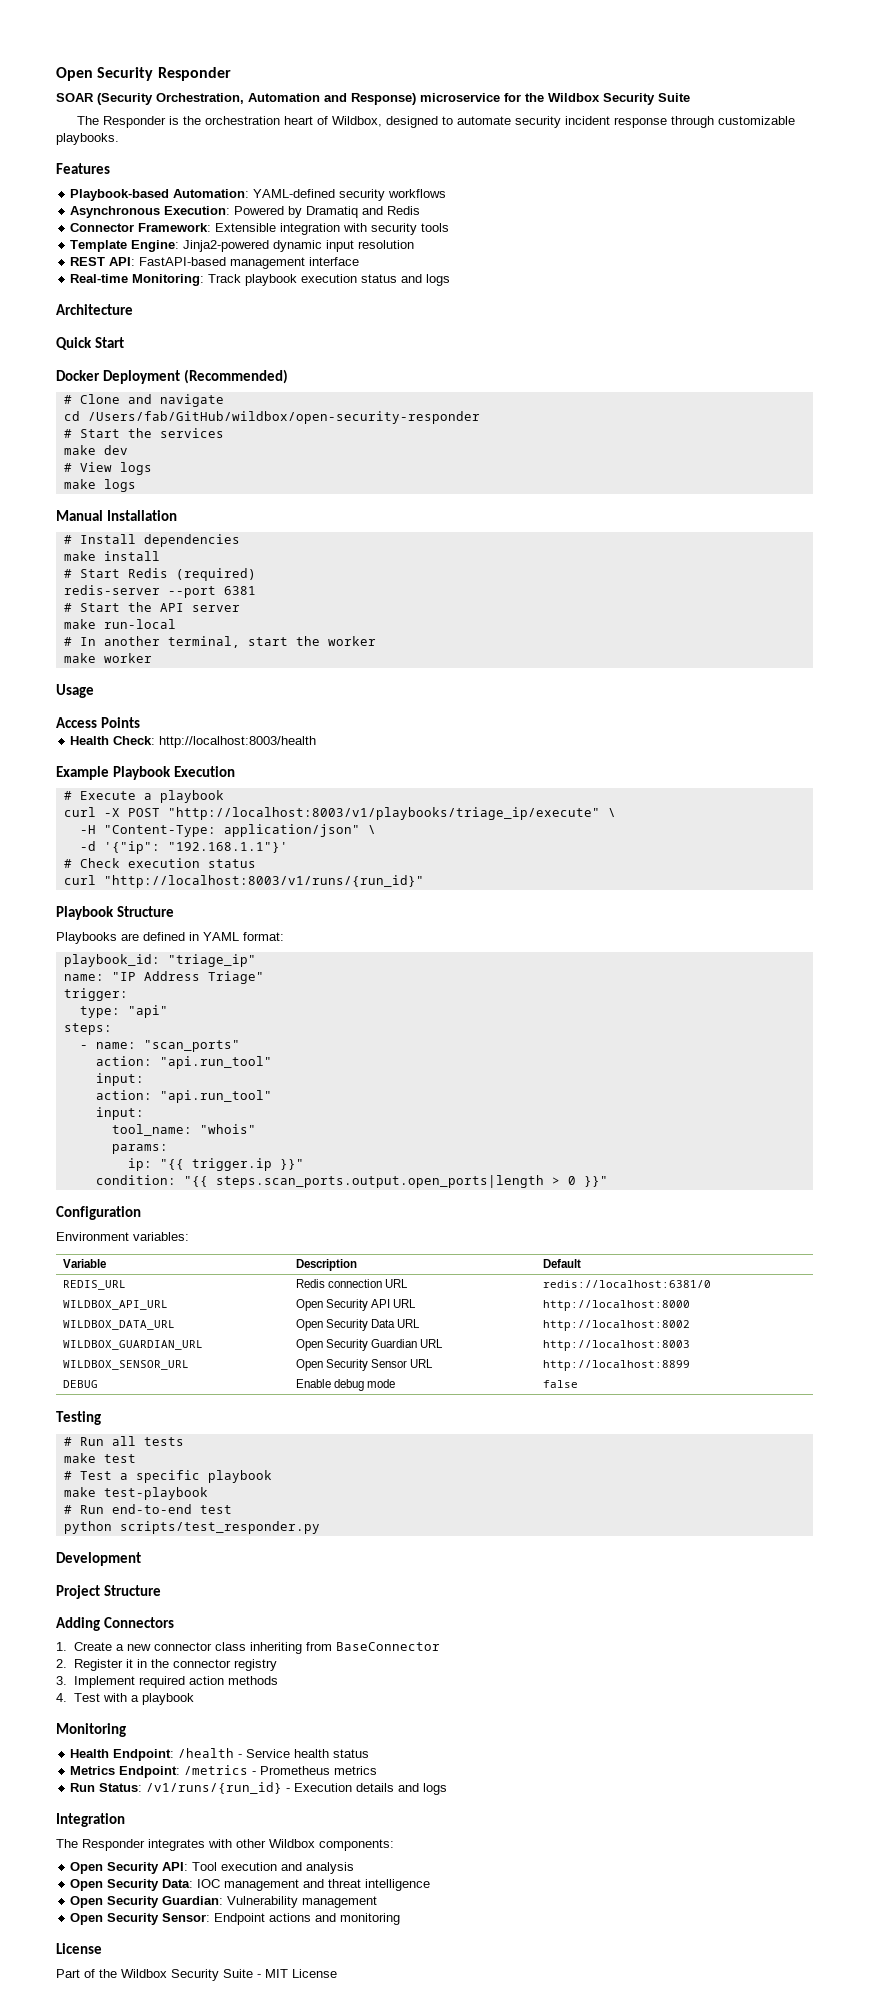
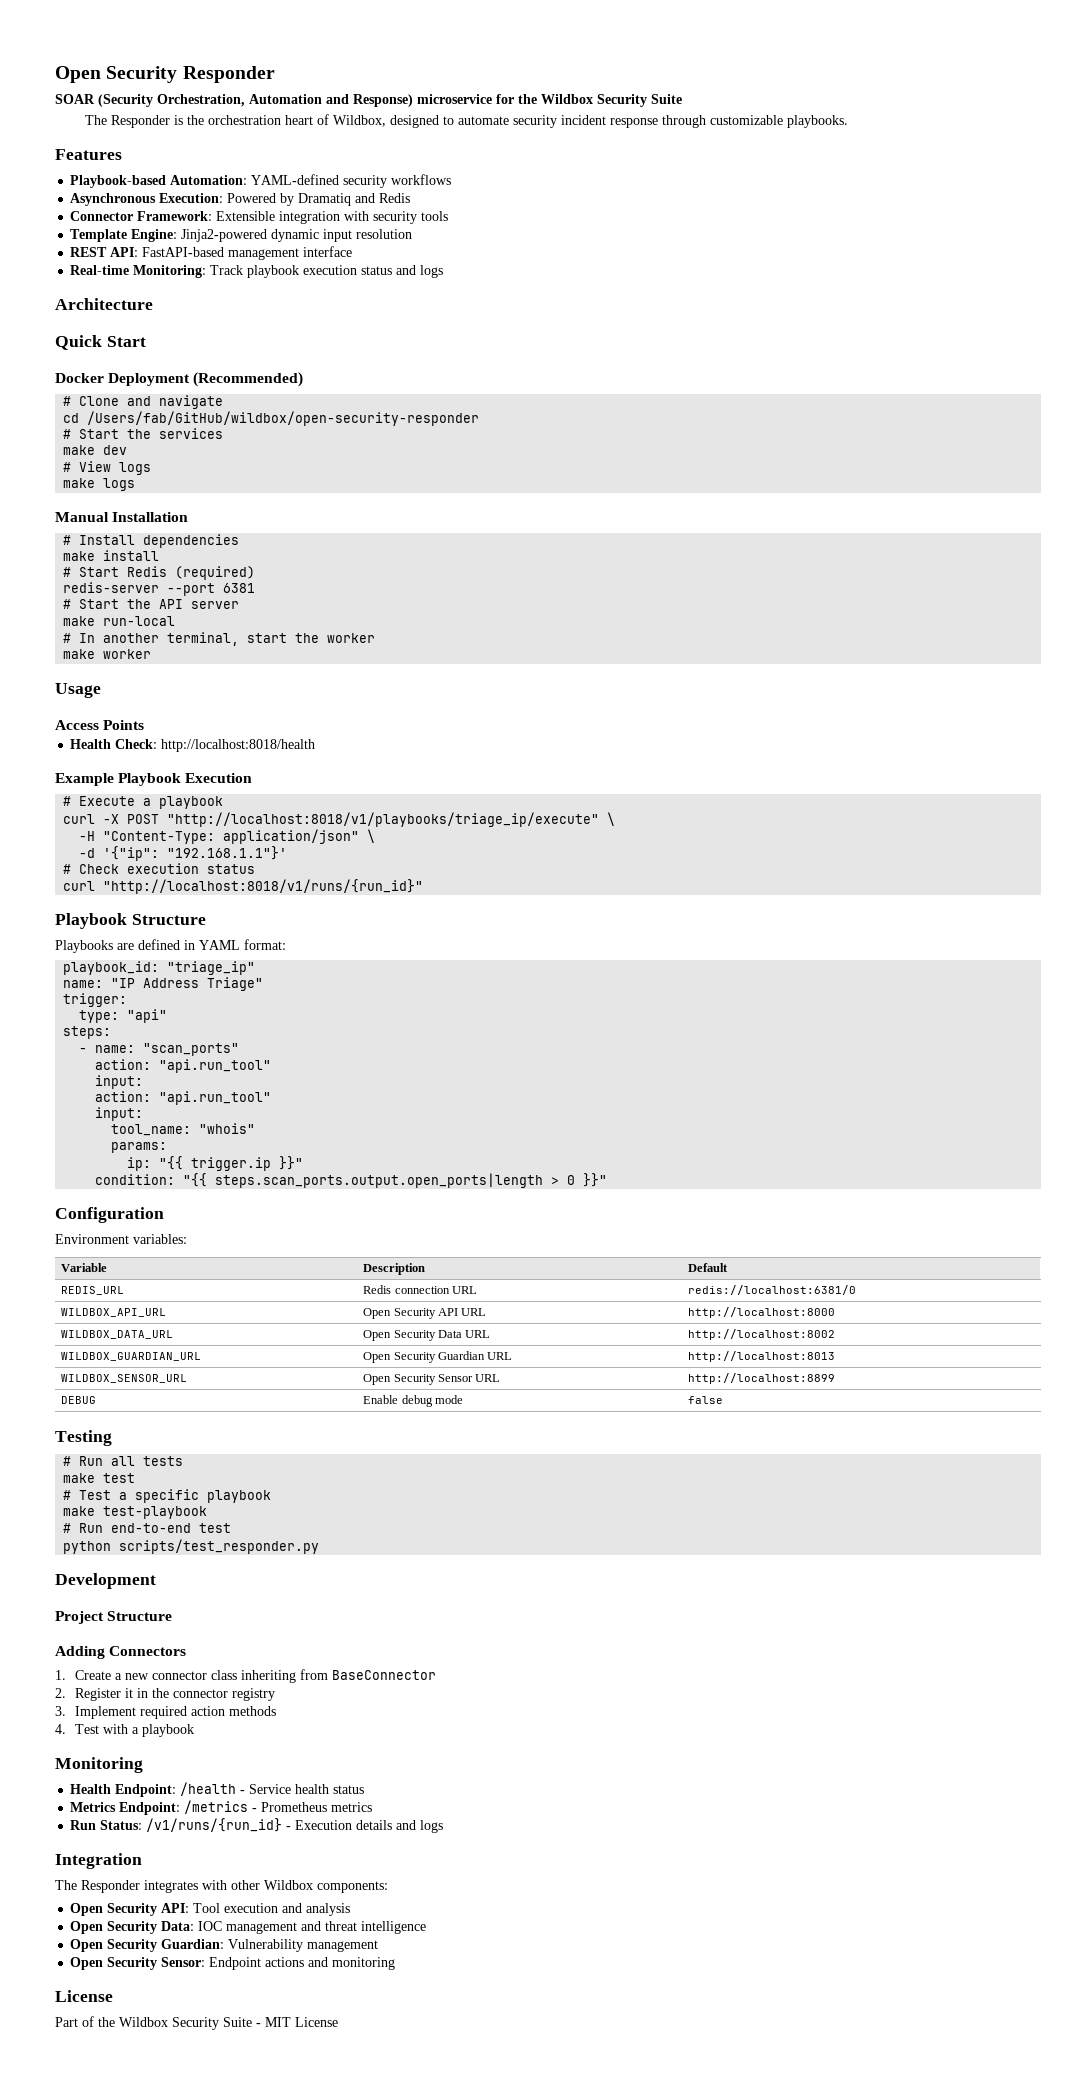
- Health Check: http://localhost:8003/health
+ Health Check: http://localhost:8018/health
- curl -X POST "http://localhost:8003/v1/playbooks/triage_ip/execute" \
+ curl -X POST "http://localhost:8018/v1/playbooks/triage_ip/execute" \
- curl "http://localhost:8003/v1/runs/{run_id}"
+ curl "http://localhost:8018/v1/runs/{run_id}"
- WILDBOX_GUARDIAN_URL | Open Security Guardian URL | http://localhost:8003
+ WILDBOX_GUARDIAN_URL | Open Security Guardian URL | http://localhost:8013

